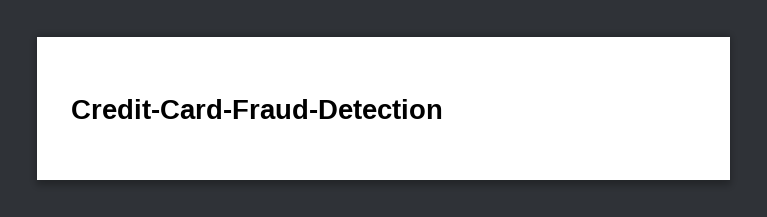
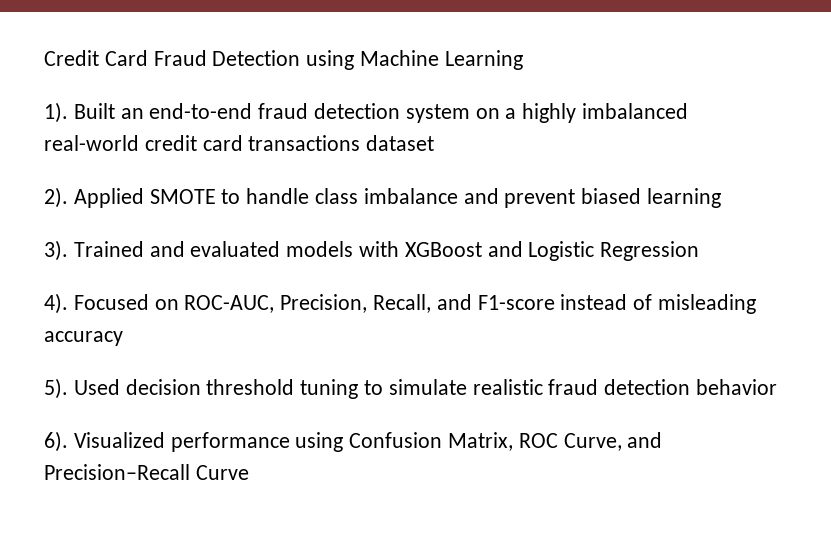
- Credit-Card-Fraud-Detection
+ Credit Card Fraud Detection using Machine Learning
+ 1). Built an end-to-end fraud detection system on a highly imbalanced real-world credit card transactions dataset
+ 2). Applied SMOTE to handle class imbalance and prevent biased learning
+ 3). Trained and evaluated models with XGBoost and Logistic Regression
+ 4). Focused on ROC-AUC, Precision, Recall, and F1-score instead of misleading accuracy
+ 5). Used decision threshold tuning to simulate realistic fraud detection behavior
+ 6). Visualized performance using Confusion Matrix, ROC Curve, and Precision–Recall Curve

